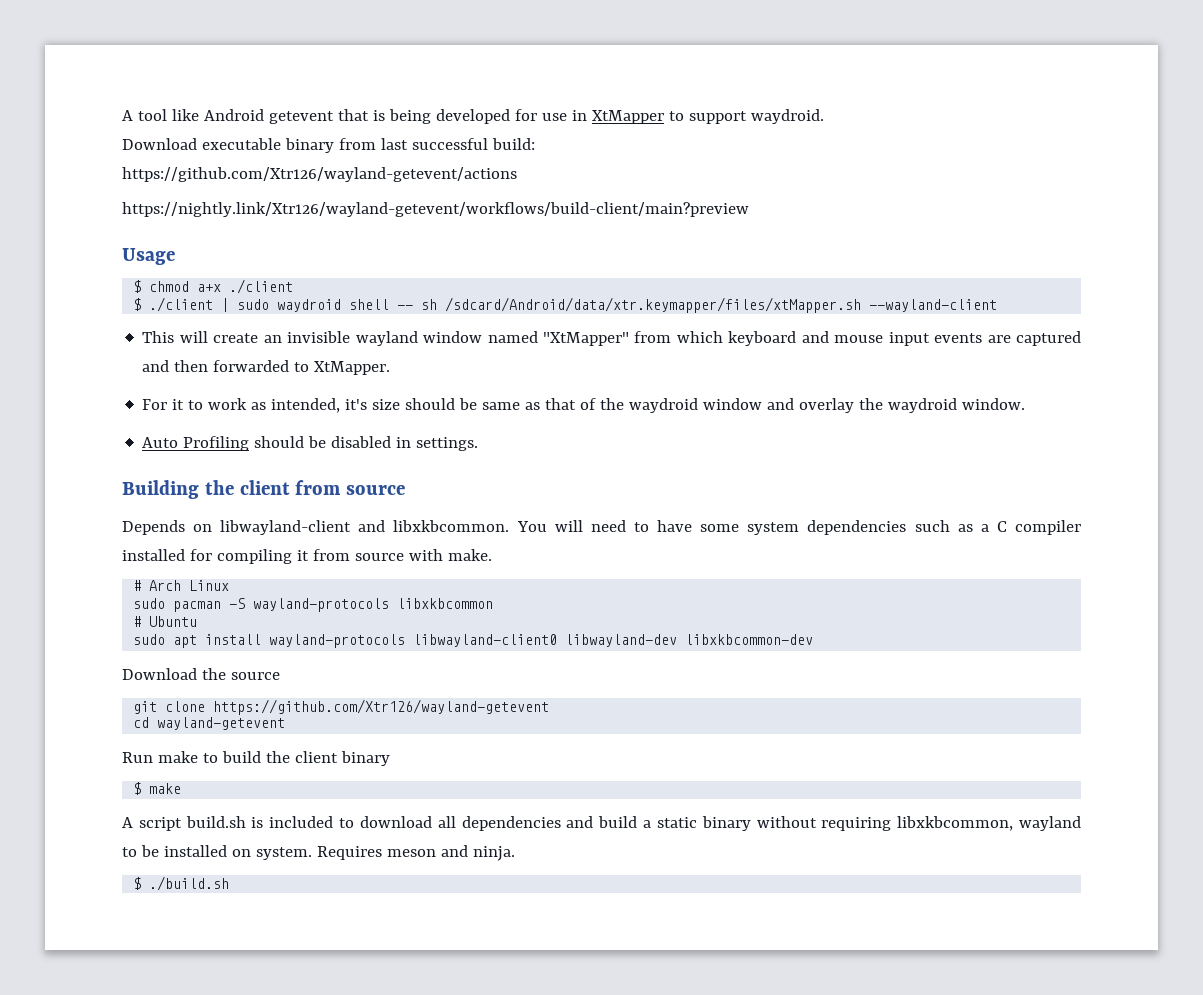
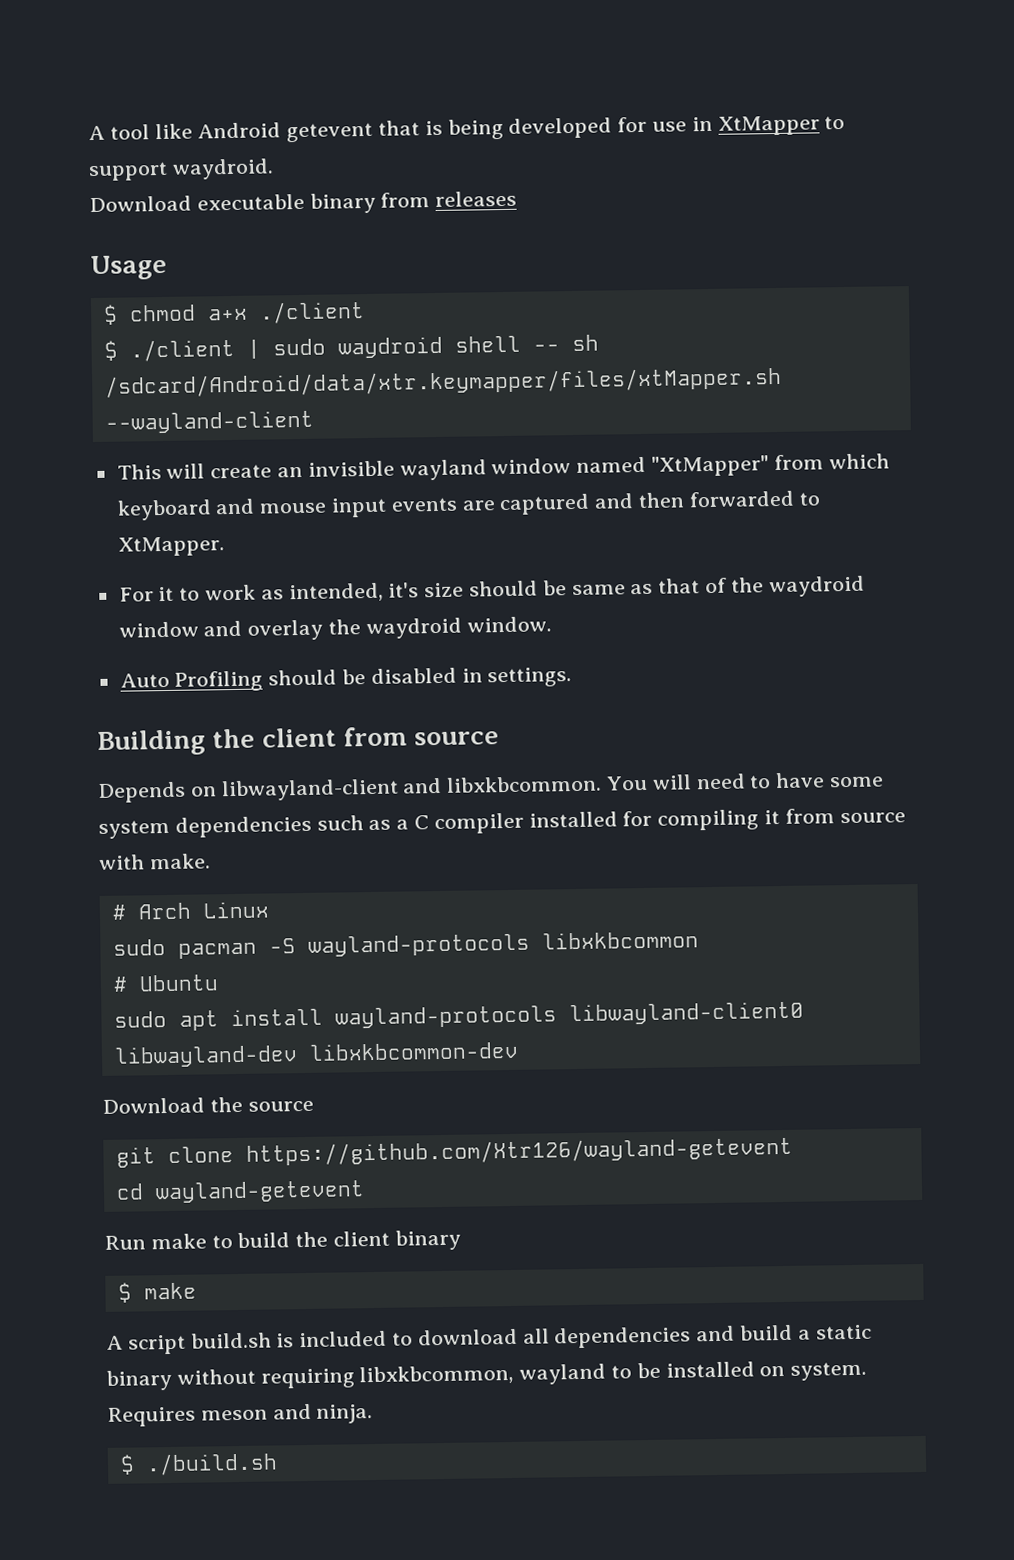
- Download executable binary from last successful build:
- https://github.com/Xtr126/wayland-getevent/actions
- https://nightly.link/Xtr126/wayland-getevent/workflows/build-client/main?preview
+ Download executable binary from releases

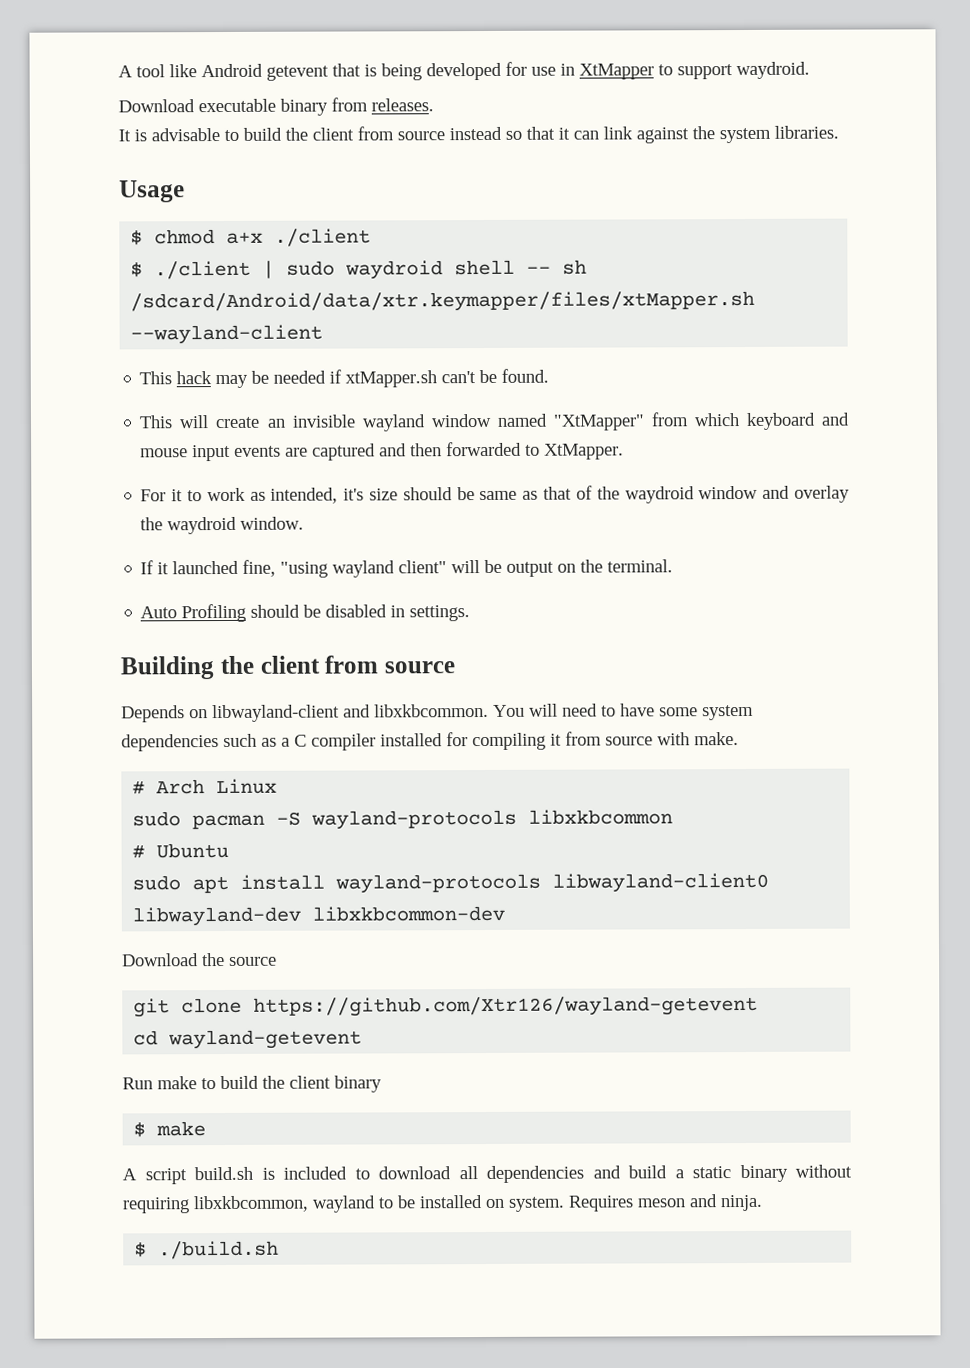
- Download executable binary from releases
+ Download executable binary from releases.
+ It is advisable to build the client from source instead so that it can link against the system libraries.
+ This hack may be needed if xtMapper.sh can't be found.
+ If it launched fine, "using wayland client" will be output on the terminal.

